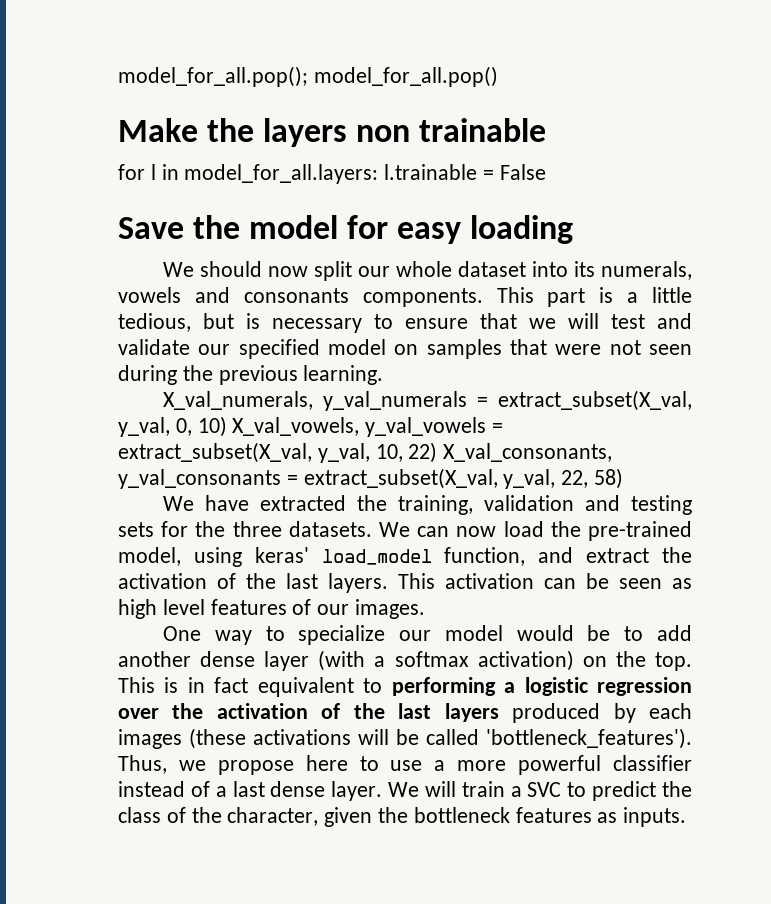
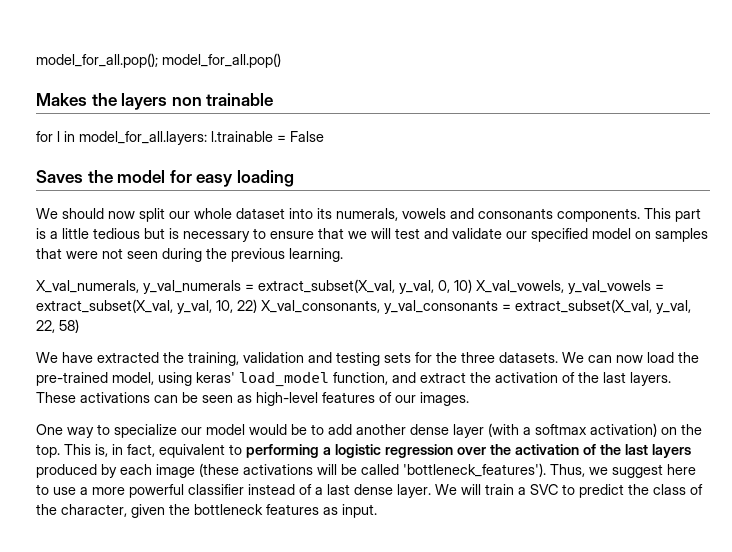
- Make the layers non trainable
+ Makes the layers non trainable
- Save the model for easy loading
+ Saves the model for easy loading
- This part is a little tedious, but is necessary to ensure that we will test and validate our specified model on samples that were not seen during the previous learning.
+ This part is a little tedious but is necessary to ensure that we will test and validate our specified model on samples that were not seen during the previous learning.
- This activation can be seen as high level features of our images.
+ These activations can be seen as high-level features of our images.
- This is in fact equivalent to performing a logistic regression over the activation of the last layers produced by each images (these activations will be called 'bottleneck_features').
+ This is, in fact, equivalent to performing a logistic regression over the activation of the last layers produced by each image (these activations will be called 'bottleneck_features').
- Thus, we propose here to use a more powerful classifier instead of a last dense layer.
+ Thus, we suggest here to use a more powerful classifier instead of a last dense layer.
- We will train a SVC to predict the class of the character, given the bottleneck features as inputs.
+ We will train a SVC to predict the class of the character, given the bottleneck features as input.

